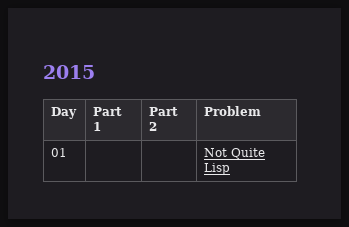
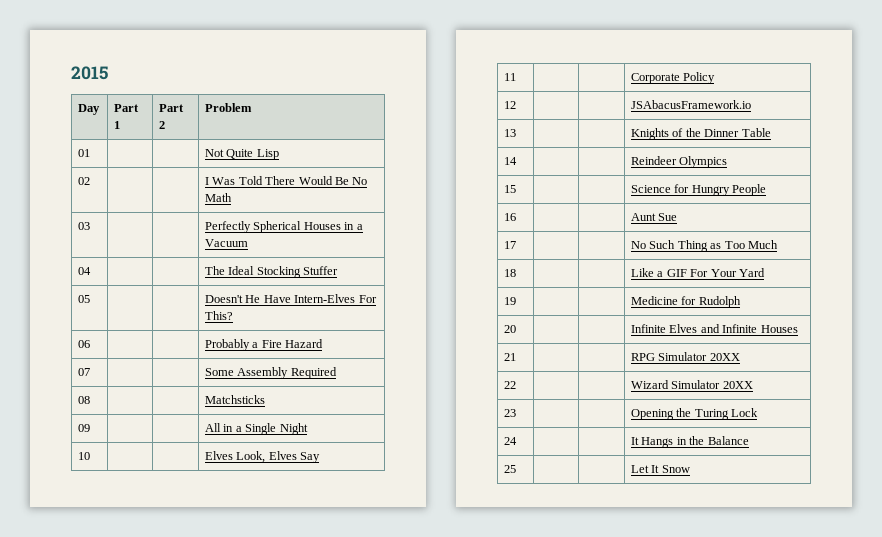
+ 02 | | | I Was Told There Would Be No Math
+ 03 | | | Perfectly Spherical Houses in a Vacuum
+ 04 | | | The Ideal Stocking Stuffer
+ 05 | | | Doesn't He Have Intern-Elves For This?
+ 06 | | | Probably a Fire Hazard
+ 07 | | | Some Assembly Required
+ 08 | | | Matchsticks
+ 09 | | | All in a Single Night
+ 10 | | | Elves Look, Elves Say
+ 11 | | | Corporate Policy
+ 12 | | | JSAbacusFramework.io
+ 13 | | | Knights of the Dinner Table
+ 14 | | | Reindeer Olympics
+ 15 | | | Science for Hungry People
+ 16 | | | Aunt Sue
+ 17 | | | No Such Thing as Too Much
+ 18 | | | Like a GIF For Your Yard
+ 19 | | | Medicine for Rudolph
+ 20 | | | Infinite Elves and Infinite Houses
+ 21 | | | RPG Simulator 20XX
+ 22 | | | Wizard Simulator 20XX
+ 23 | | | Opening the Turing Lock
+ 24 | | | It Hangs in the Balance
+ 25 | | | Let It Snow

